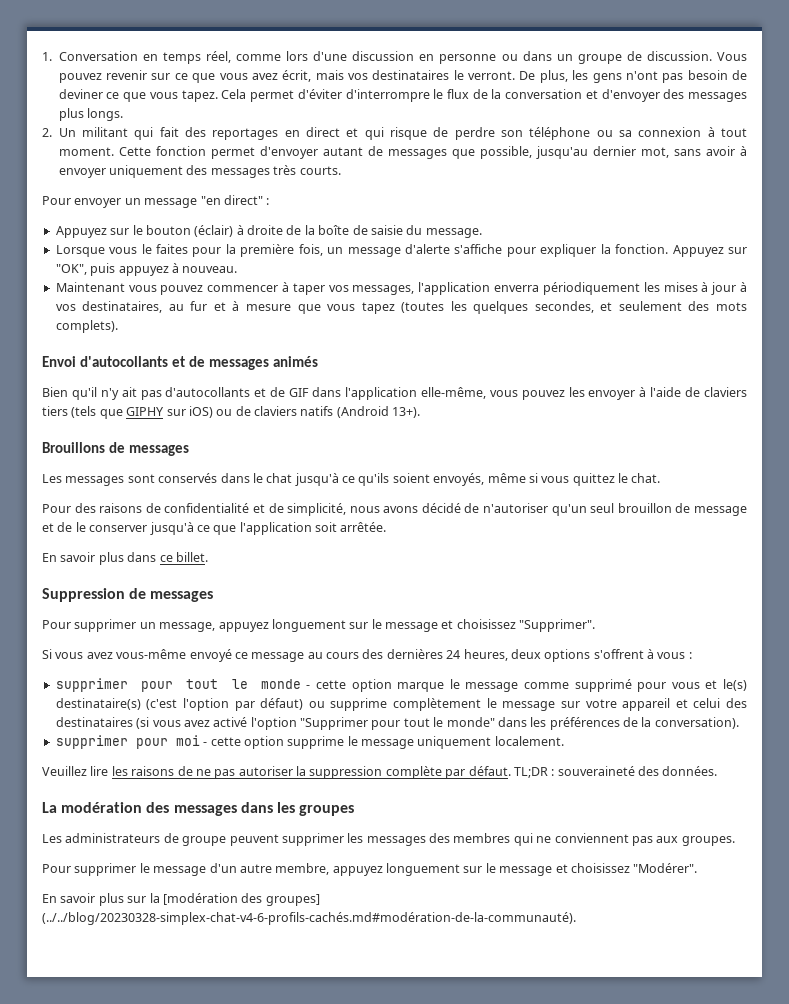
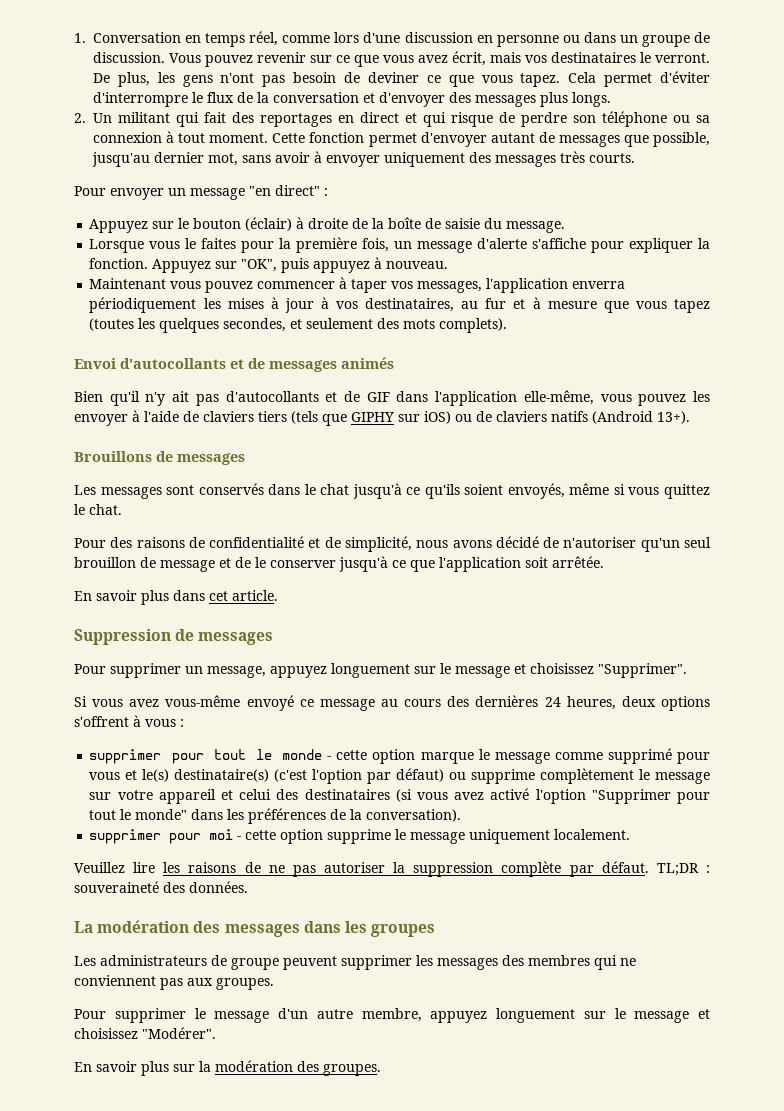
- En savoir plus dans ce billet.
+ En savoir plus dans cet article.
- En savoir plus sur la [modération des groupes] (../../blog/20230328-simplex-chat-v4-6-profils-cachés.md#modération-de-la-communauté).
+ En savoir plus sur la modération des groupes.

